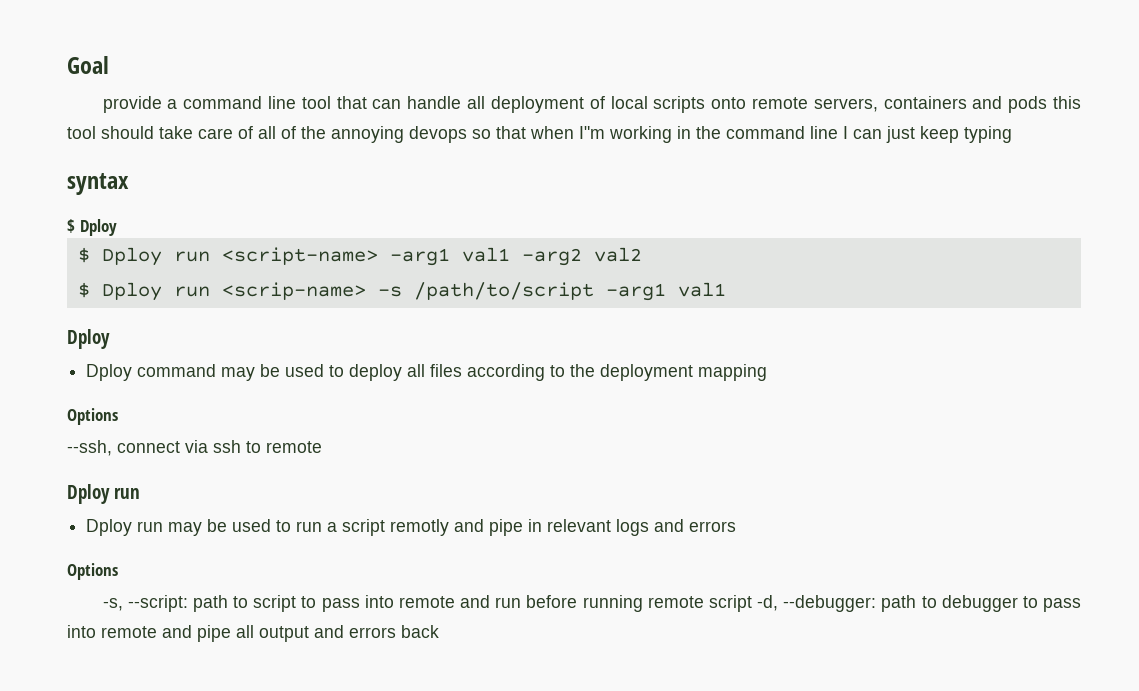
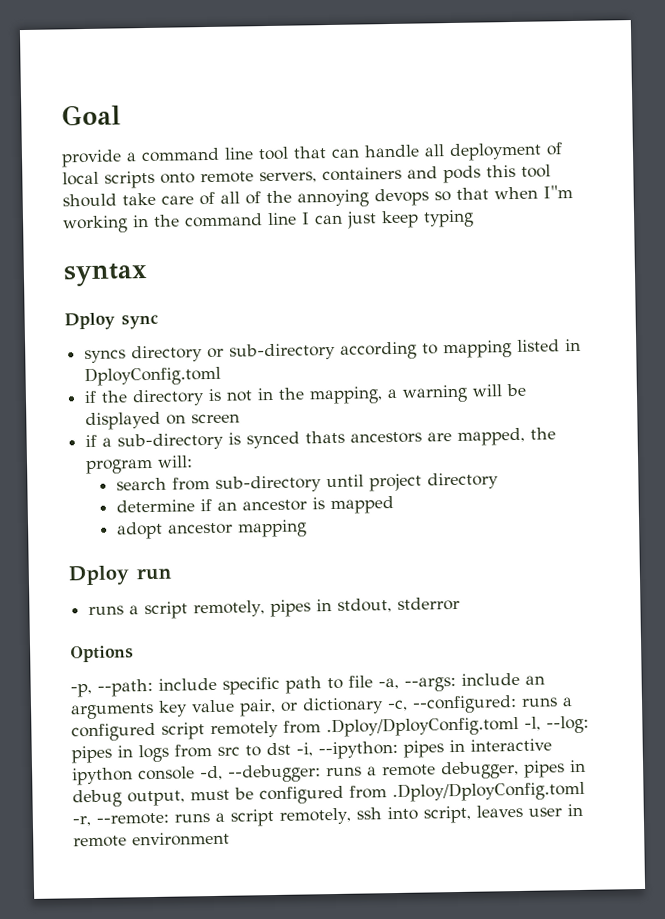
  syntax
- $ Dploy
- $ Dploy run <script-name> -arg1 val1 -arg2 val2
- $ Dploy run <scrip-name> -s /path/to/script -arg1 val1
- Dploy
- Dploy command may be used to deploy all files according to the deployment mapping
+ Dploy sync
+ syncs directory or sub-directory according to mapping listed in DployConfig.toml
+ if the directory is not in the mapping, a warning will be displayed on screen
+ if a sub-directory is synced thats ancestors are mapped, the program will:
+ search from sub-directory until project directory
+ determine if an ancestor is mapped
+ adopt ancestor mapping
+ Dploy run
+ runs a script remotely, pipes in stdout, stderror
  Options
- --ssh, connect via ssh to remote
- Dploy run
- Dploy run may be used to run a script remotly and pipe in relevant logs and errors
- Options
- -s, --script: path to script to pass into remote and run before running remote script -d, --debugger: path to debugger to pass into remote and pipe all output and errors back
+ -p, --path: include specific path to file -a, --args: include an arguments key value pair, or dictionary -c, --configured: runs a configured script remotely from .Dploy/DployConfig.toml -l, --log: pipes in logs from src to dst -i, --ipython: pipes in interactive ipython console -d, --debugger: runs a remote debugger, pipes in debug output, must be configured from .Dploy/DployConfig.toml -r, --remote: runs a script remotely, ssh into script, leaves user in remote environment

